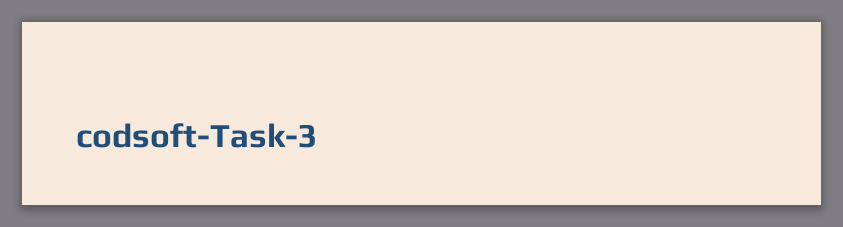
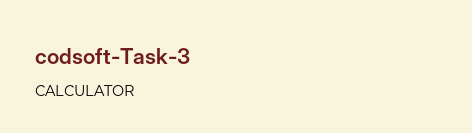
+ CALCULATOR

